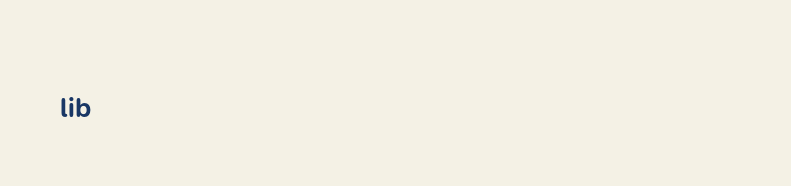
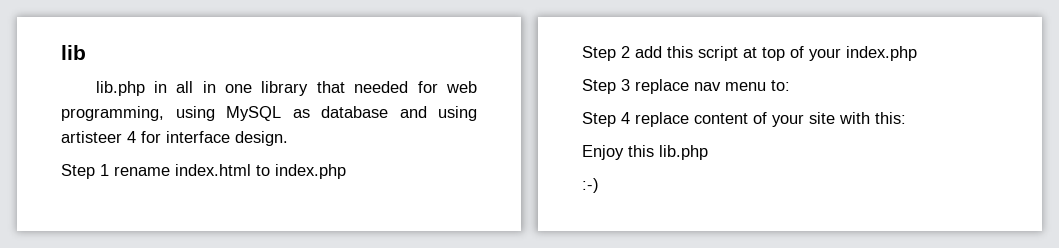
+ lib.php in all in one library that needed for web programming, using MySQL as database and using artisteer 4 for interface design.
+ Step 1 rename index.html to index.php
+ Step 2 add this script at top of your index.php
+ Step 3 replace nav menu to:
+ Step 4 replace content of your site with this:
+ Enjoy this lib.php
+ :-)

